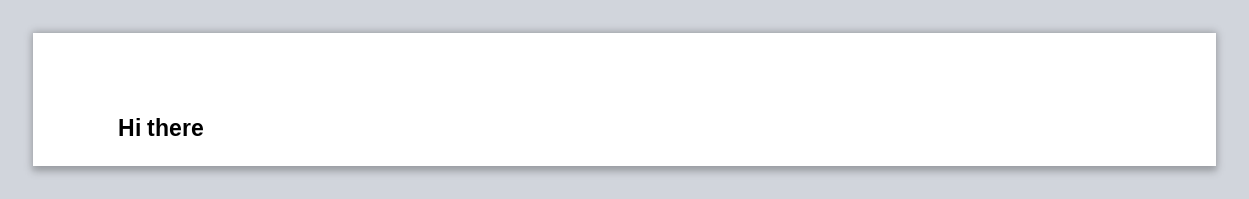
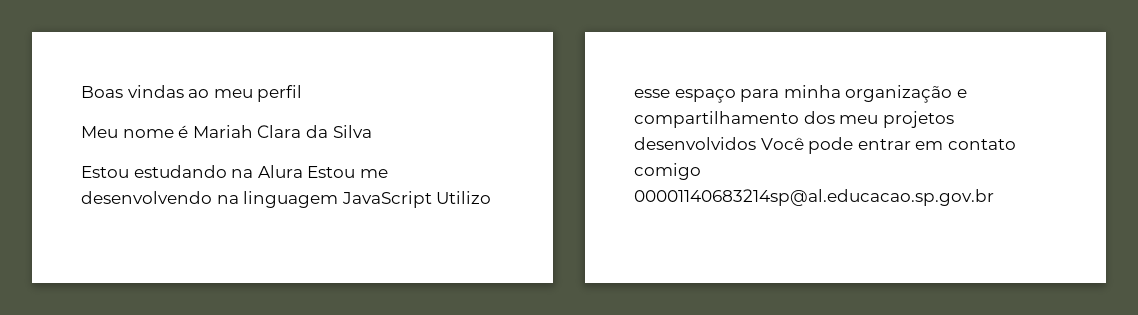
- Hi there
+ Boas vindas ao meu perfil
+ Meu nome é Mariah Clara da Silva
+ Estou estudando na Alura Estou me desenvolvendo na linguagem JavaScript Utilizo esse espaço para minha organização e compartilhamento dos meu projetos desenvolvidos Você pode entrar em contato comigo 00001140683214sp@al.educacao.sp.gov.br

